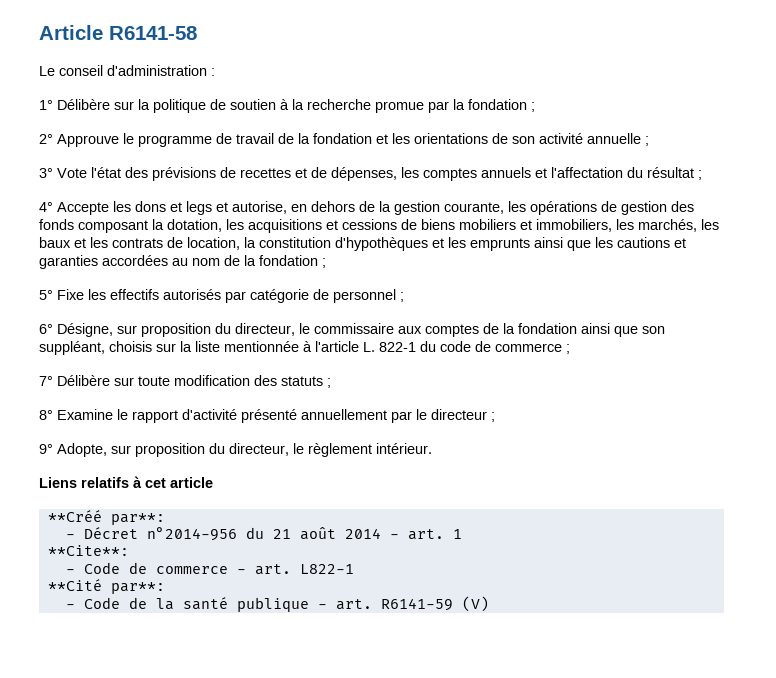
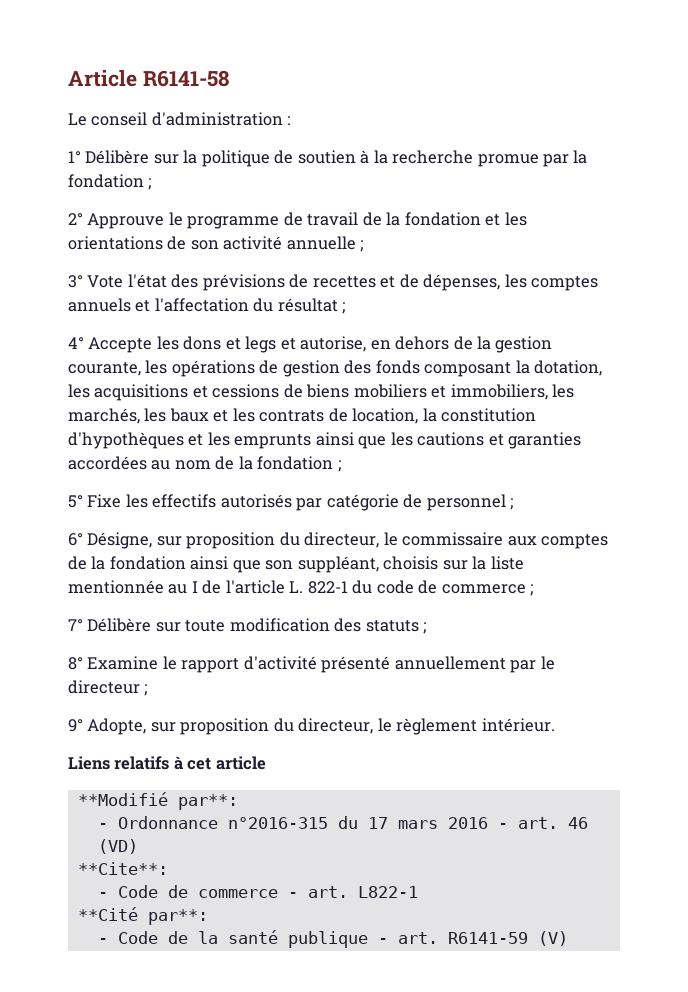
- 6° Désigne, sur proposition du directeur, le commissaire aux comptes de la fondation ainsi que son suppléant, choisis sur la liste mentionnée à l'article L. 822-1 du code de commerce ;
+ 6° Désigne, sur proposition du directeur, le commissaire aux comptes de la fondation ainsi que son suppléant, choisis sur la liste mentionnée au I de l'article L. 822-1 du code de commerce ;
- **Créé par**:
- - Décret n°2014-956 du 21 août 2014 - art. 1
+ **Modifié par**:
+ - Ordonnance n°2016-315 du 17 mars 2016 - art. 46 (VD)

